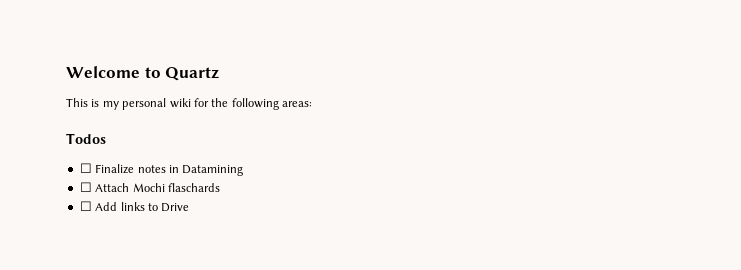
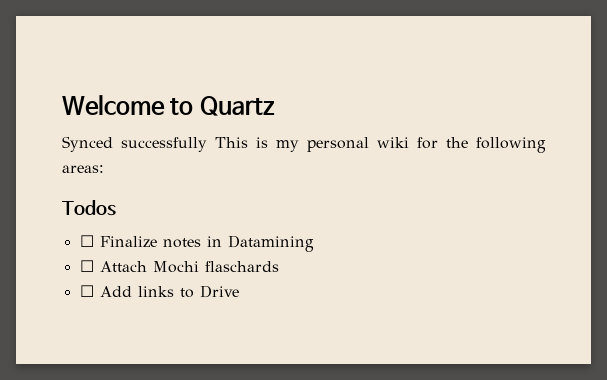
- This is my personal wiki for the following areas:
+ Synced successfully This is my personal wiki for the following areas:

